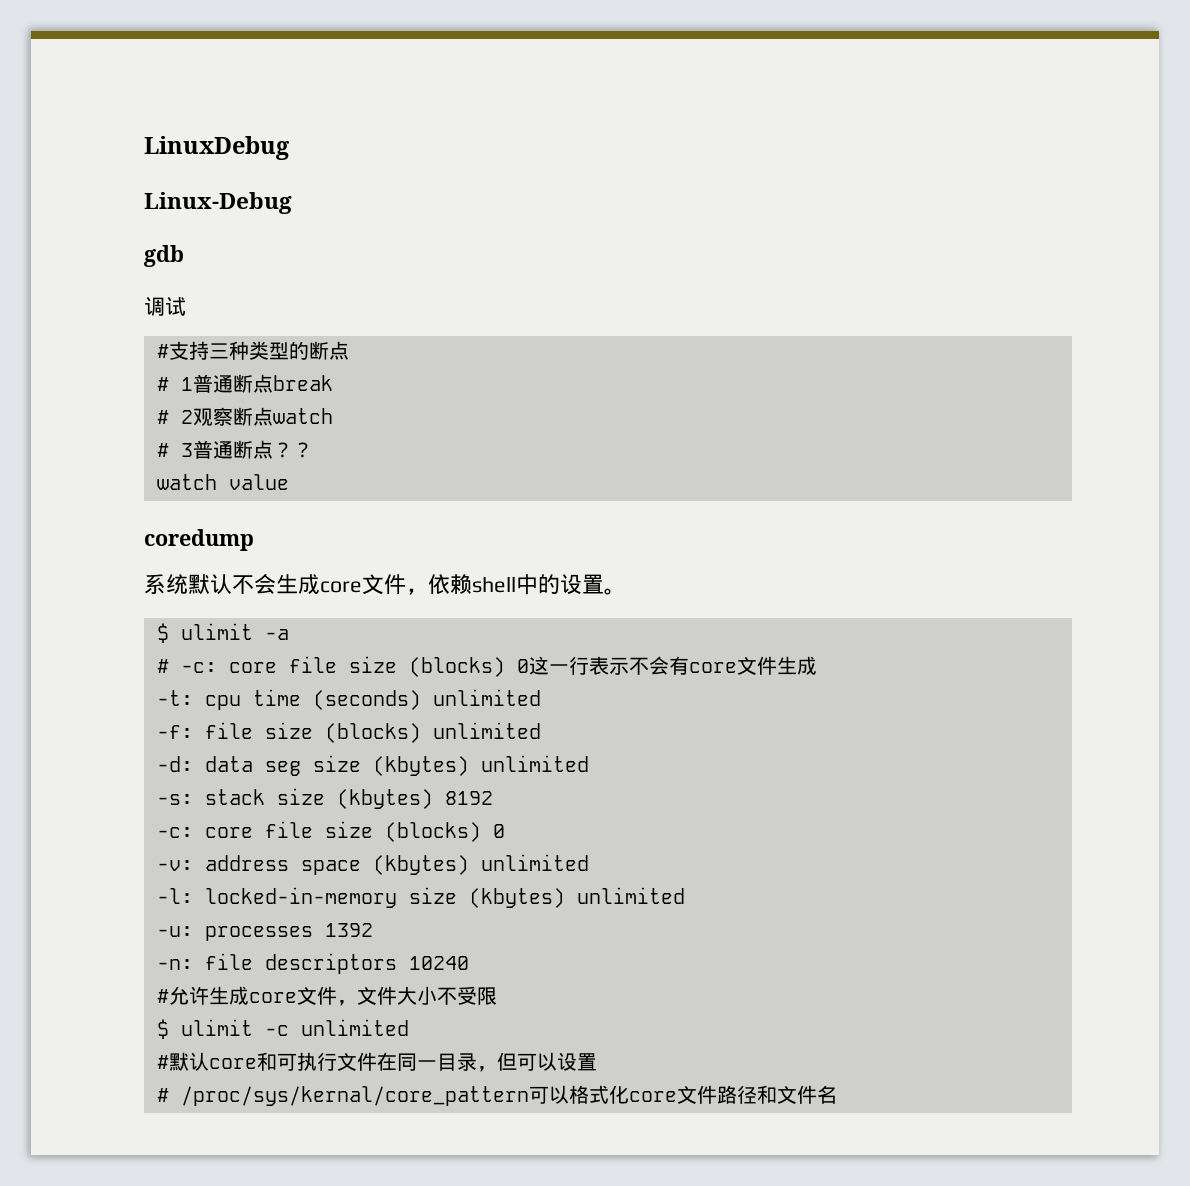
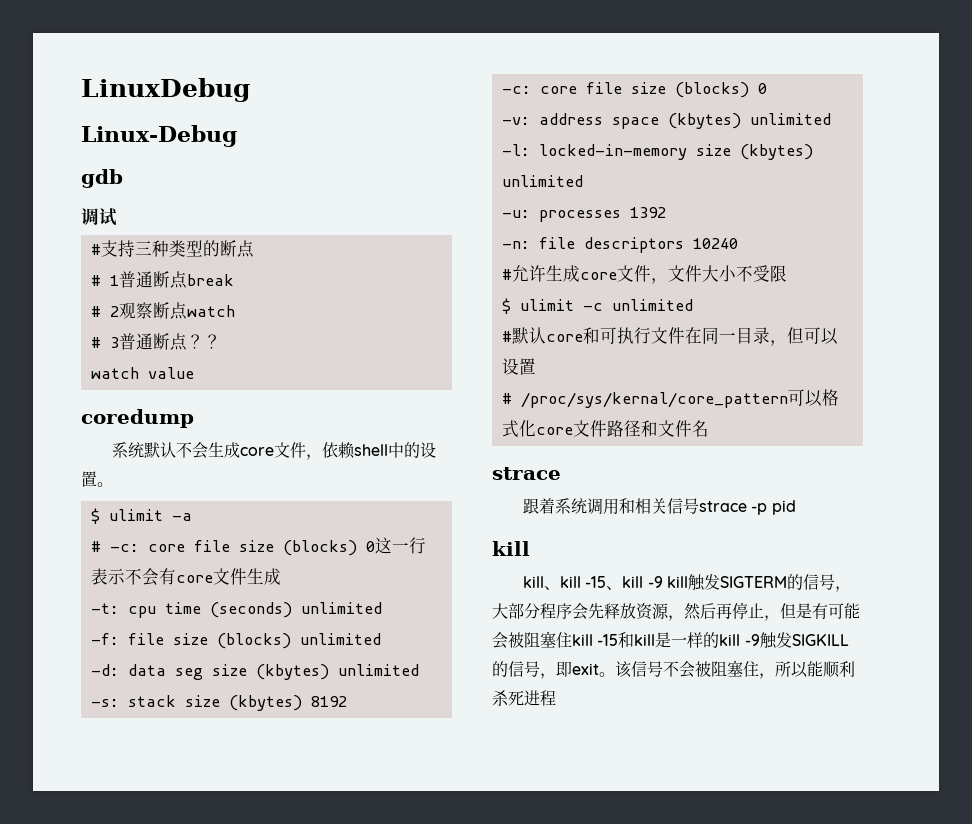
  # /proc/sys/kernal/core_pattern可以格式化core文件路径和文件名
+ strace
+ 跟着系统调用和相关信号strace -p pid
+ kill
+ kill、kill -15、kill -9 kill触发SIGTERM的信号，大部分程序会先释放资源，然后再停止，但是有可能会被阻塞住kill -15和kill是一样的kill -9触发SIGKILL的信号，即exit。该信号不会被阻塞住，所以能顺利杀死进程

